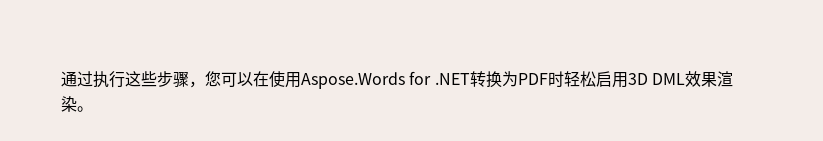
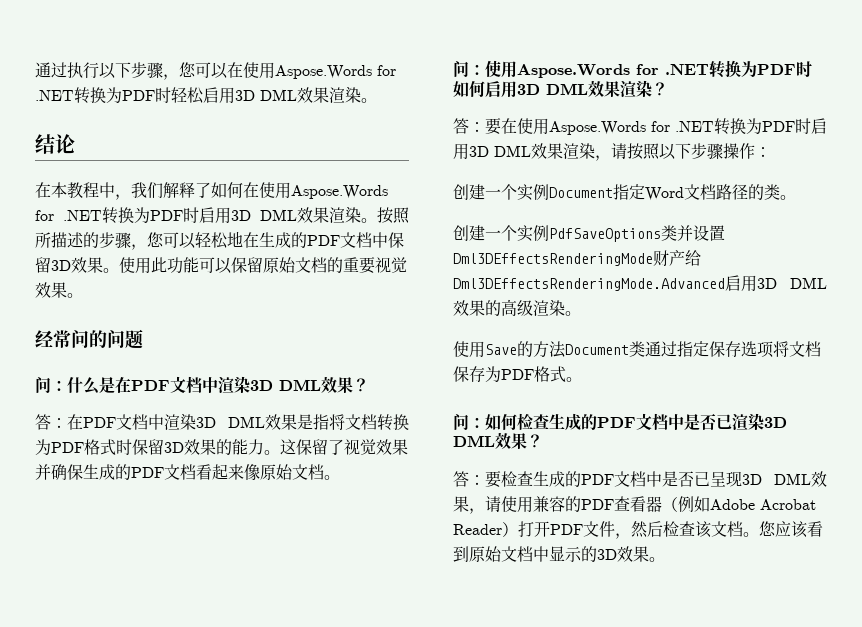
- 通过执行这些步骤，您可以在使用Aspose.Words for .NET转换为PDF时轻松启用3D DML效果渲染。
+ 通过执行以下步骤，您可以在使用Aspose.Words for .NET转换为PDF时轻松启用3D DML效果渲染。
+ 结论
+ 在本教程中，我们解释了如何在使用Aspose.Words for .NET转换为PDF时启用3D DML效果渲染。按照所描述的步骤，您可以轻松地在生成的PDF文档中保留3D效果。使用此功能可以保留原始文档的重要视觉效果。
+ 经常问的问题
+ 问：什么是在PDF文档中渲染3D DML效果？
+ 答：在PDF文档中渲染3D DML效果是指将文档转换为PDF格式时保留3D效果的能力。这保留了视觉效果并确保生成的PDF文档看起来像原始文档。
+ 问：使用Aspose.Words for .NET转换为PDF时如何启用3D DML效果渲染？
+ 答：要在使用Aspose.Words for .NET转换为PDF时启用3D DML效果渲染，请按照以下步骤操作：
+ 创建一个实例Document指定Word文档路径的类。
+ 创建一个实例PdfSaveOptions类并设置Dml3DEffectsRenderingMode财产给Dml3DEffectsRenderingMode.Advanced启用3D DML效果的高级渲染。
+ 使用Save的方法Document类通过指定保存选项将文档保存为PDF格式。
+ 问：如何检查生成的PDF文档中是否已渲染3D DML效果？
+ 答：要检查生成的PDF文档中是否已呈现3D DML效果，请使用兼容的PDF查看器（例如Adobe Acrobat Reader）打开PDF文件，然后检查该文档。您应该看到原始文档中显示的3D效果。

